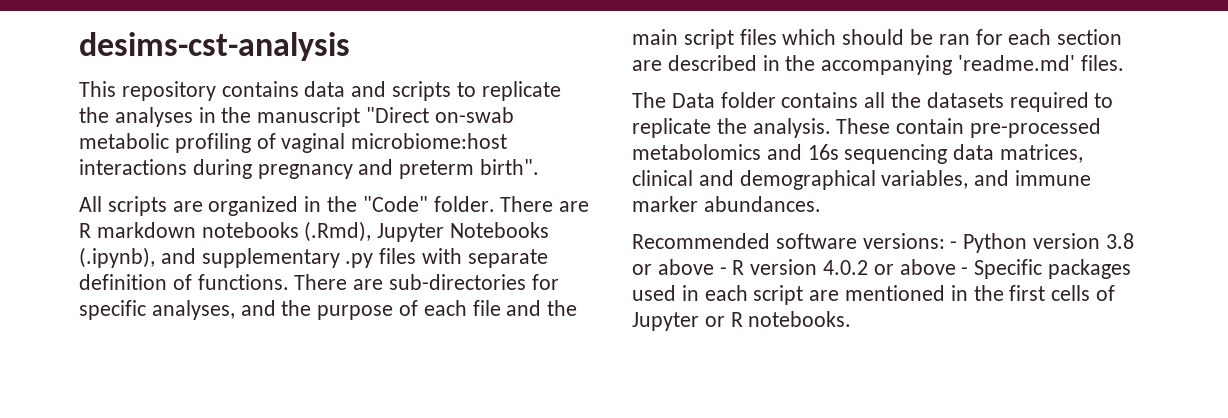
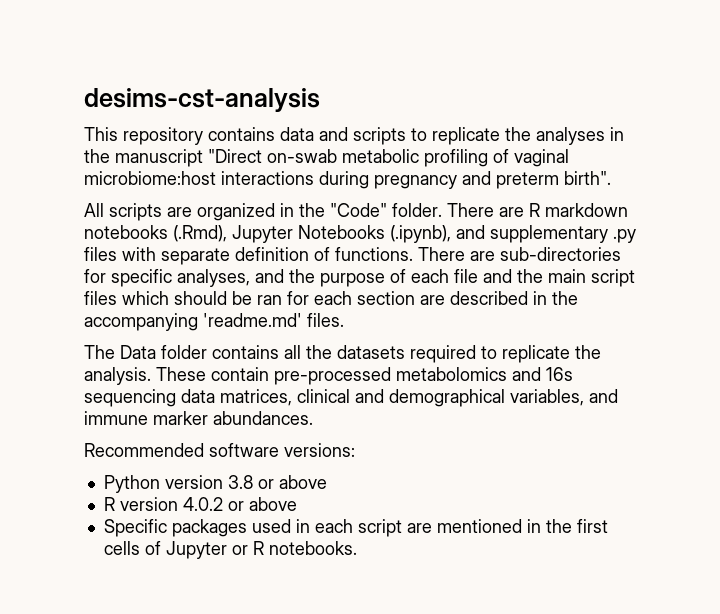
- Recommended software versions: - Python version 3.8 or above - R version 4.0.2 or above - Specific packages used in each script are mentioned in the first cells of Jupyter or R notebooks.
+ Recommended software versions:
+ Python version 3.8 or above
+ R version 4.0.2 or above
+ Specific packages used in each script are mentioned in the first cells of Jupyter or R notebooks.

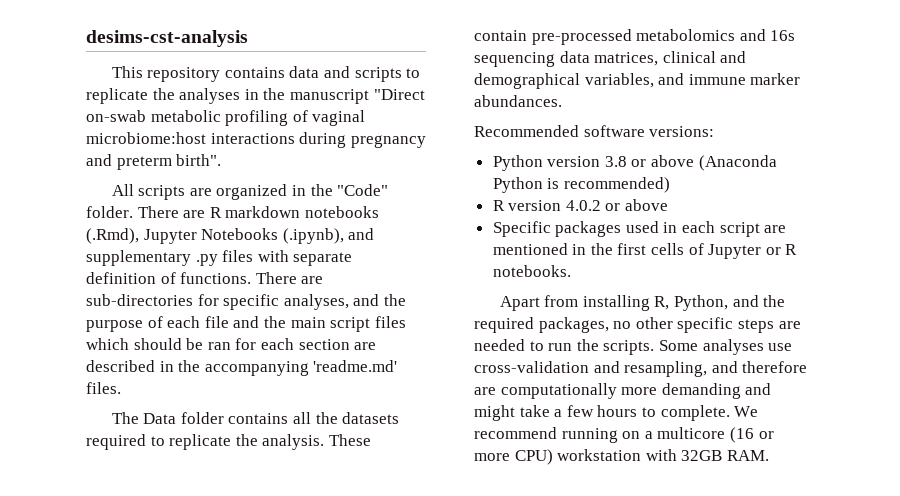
- Python version 3.8 or above
+ Python version 3.8 or above (Anaconda Python is recommended)
+ Apart from installing R, Python, and the required packages, no other specific steps are needed to run the scripts. Some analyses use cross-validation and resampling, and therefore are computationally more demanding and might take a few hours to complete. We recommend running on a multicore (16 or more CPU) workstation with 32GB RAM.

